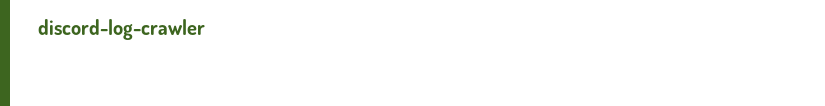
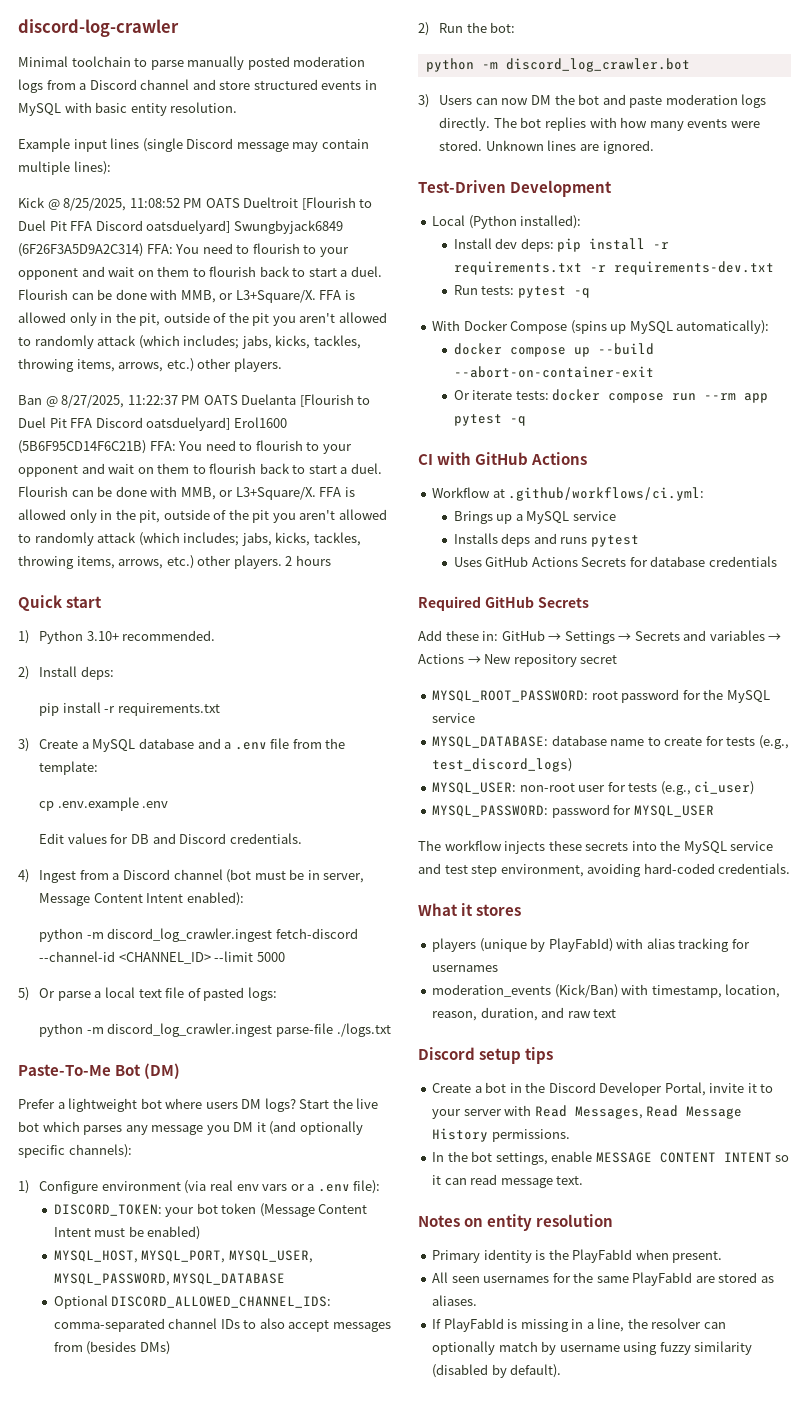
+ Minimal toolchain to parse manually posted moderation logs from a Discord channel and store structured events in MySQL with basic entity resolution.
+ Example input lines (single Discord message may contain multiple lines):
+ Kick @ 8/25/2025, 11:08:52 PM OATS Dueltroit [Flourish to Duel Pit FFA Discord oatsduelyard] Swungbyjack6849 (6F26F3A5D9A2C314) FFA: You need to flourish to your opponent and wait on them to flourish back to start a duel. Flourish can be done with MMB, or L3+Square/X. FFA is allowed only in the pit, outside of the pit you aren't allowed to randomly attack (which includes; jabs, kicks, tackles, throwing items, arrows, etc.) other players.
+ Ban @ 8/27/2025, 11:22:37 PM OATS Duelanta [Flourish to Duel Pit FFA Discord oatsduelyard] Erol1600 (5B6F95CD14F6C21B) FFA: You need to flourish to your opponent and wait on them to flourish back to start a duel. Flourish can be done with MMB, or L3+Square/X. FFA is allowed only in the pit, outside of the pit you aren't allowed to randomly attack (which includes; jabs, kicks, tackles, throwing items, arrows, etc.) other players. 2 hours
+ Quick start
+ 1) Python 3.10+ recommended.
+ 2) Install deps:
+ pip install -r requirements.txt
+ 3) Create a MySQL database and a .env file from the template:
+ cp .env.example .env
+ Edit values for DB and Discord credentials.
+ 4) Ingest from a Discord channel (bot must be in server, Message Content Intent enabled):
+ python -m discord_log_crawler.ingest fetch-discord --channel-id <CHANNEL_ID> --limit 5000
+ 5) Or parse a local text file of pasted logs:
+ python -m discord_log_crawler.ingest parse-file ./logs.txt
+ Paste-To-Me Bot (DM)
+ Prefer a lightweight bot where users DM logs? Start the live bot which parses any message you DM it (and optionally specific channels):
+ 1) Configure environment (via real env vars or a .env file):
+ DISCORD_TOKEN: your bot token (Message Content Intent must be enabled)
+ MYSQL_HOST, MYSQL_PORT, MYSQL_USER, MYSQL_PASSWORD, MYSQL_DATABASE
+ Optional DISCORD_ALLOWED_CHANNEL_IDS: comma-separated channel IDs to also accept messages from (besides DMs)
+ 2) Run the bot:
+ python -m discord_log_crawler.bot
+ 3) Users can now DM the bot and paste moderation logs directly. The bot replies with how many events were stored. Unknown lines are ignored.
+ Test-Driven Development
+ Local (Python installed):
+ Install dev deps: pip install -r requirements.txt -r requirements-dev.txt
+ Run tests: pytest -q
+ With Docker Compose (spins up MySQL automatically):
+ docker compose up --build --abort-on-container-exit
+ Or iterate tests: docker compose run --rm app pytest -q
+ CI with GitHub Actions
+ Workflow at .github/workflows/ci.yml:
+ Brings up a MySQL service
+ Installs deps and runs pytest
+ Uses GitHub Actions Secrets for database credentials
+ Required GitHub Secrets
+ Add these in: GitHub → Settings → Secrets and variables → Actions → New repository secret
+ MYSQL_ROOT_PASSWORD: root password for the MySQL service
+ MYSQL_DATABASE: database name to create for tests (e.g., test_discord_logs)
+ MYSQL_USER: non-root user for tests (e.g., ci_user)
+ MYSQL_PASSWORD: password for MYSQL_USER
+ The workflow injects these secrets into the MySQL service and test step environment, avoiding hard-coded credentials.
+ What it stores
+ players (unique by PlayFabId) with alias tracking for usernames
+ moderation_events (Kick/Ban) with timestamp, location, reason, duration, and raw text
+ Discord setup tips
+ Create a bot in the Discord Developer Portal, invite it to your server with Read Messages, Read Message History permissions.
+ In the bot settings, enable MESSAGE CONTENT INTENT so it can read message text.
+ Notes on entity resolution
+ Primary identity is the PlayFabId when present.
+ All seen usernames for the same PlayFabId are stored as aliases.
+ If PlayFabId is missing in a line, the resolver can optionally match by username using fuzzy similarity (disabled by default).

